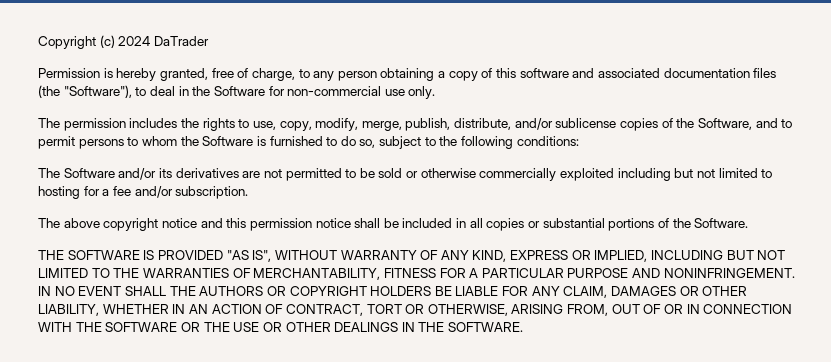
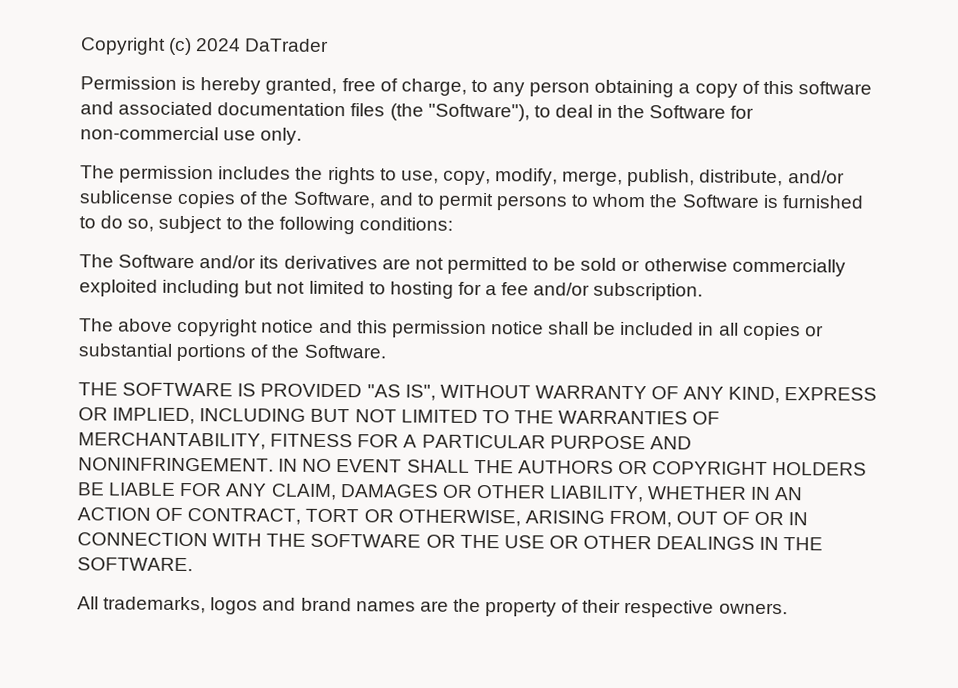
+ All trademarks, logos and brand names are the property of their respective owners.

